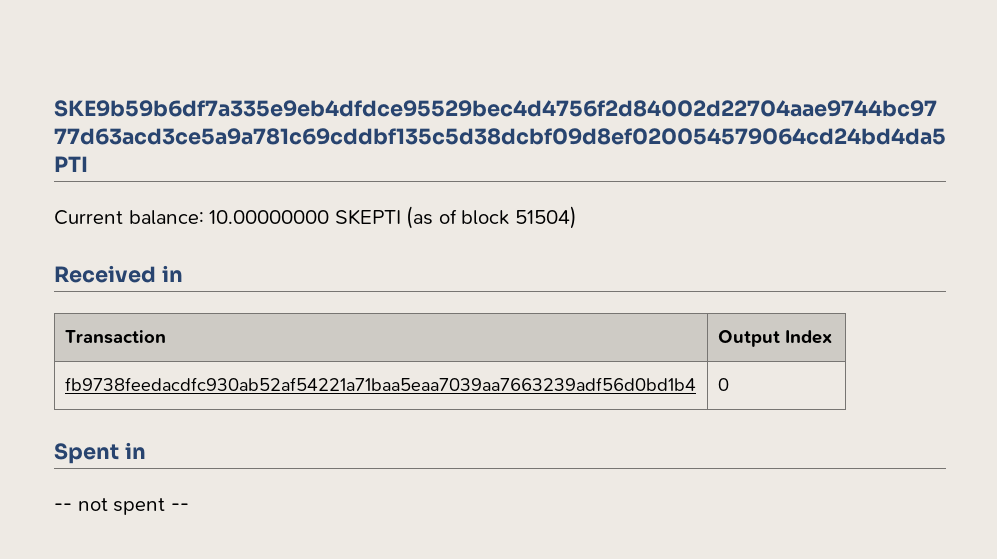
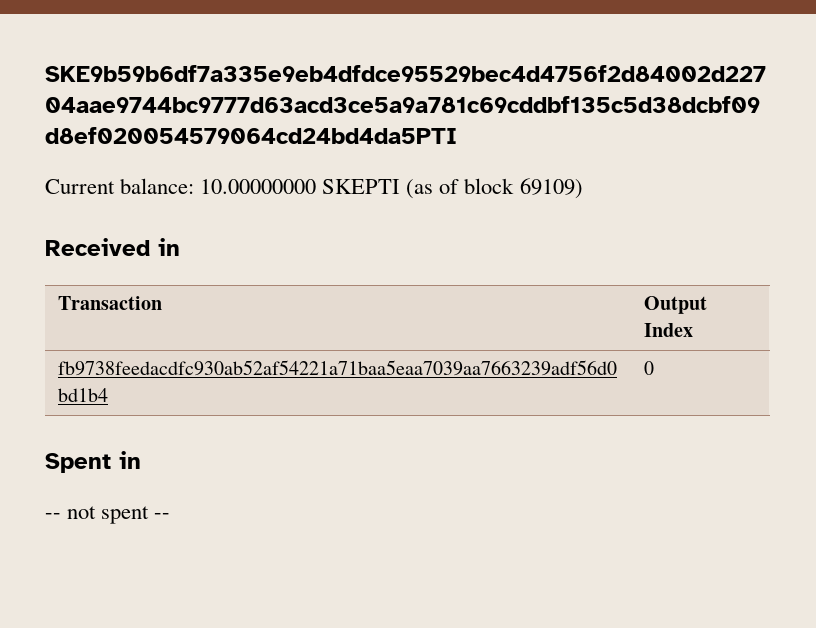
- Current balance: 10.00000000 SKEPTI (as of block 51504)
+ Current balance: 10.00000000 SKEPTI (as of block 69109)

